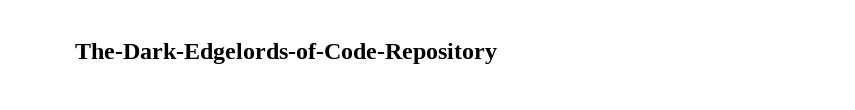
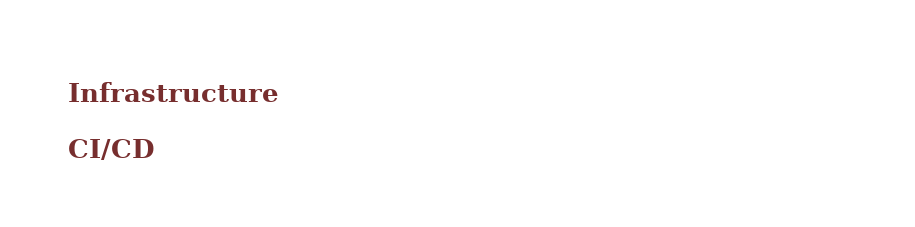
- The-Dark-Edgelords-of-Code-Repository
+ Infrastructure
+ CI/CD

